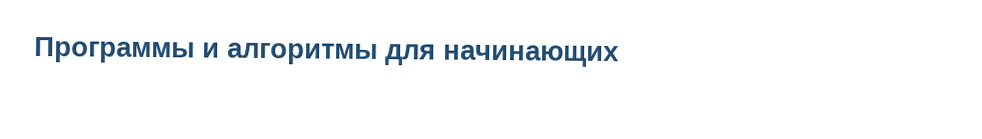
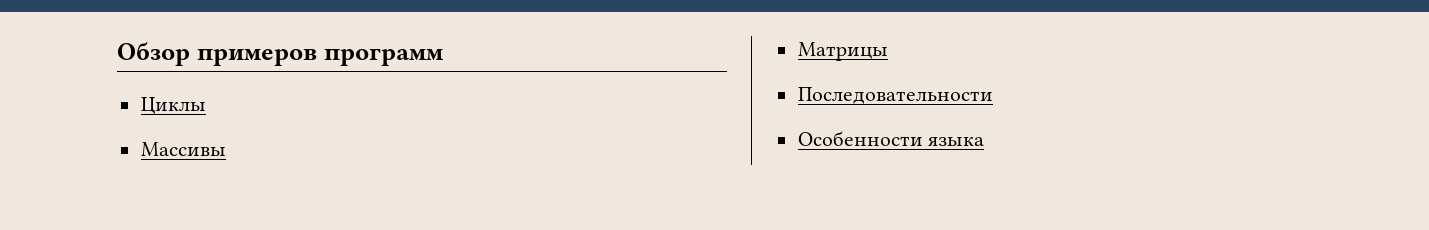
- Программы и алгоритмы для начинающих
+ Обзор примеров программ
+ Циклы
+ Массивы
+ Матрицы
+ Последовательности
+ Особенности языка

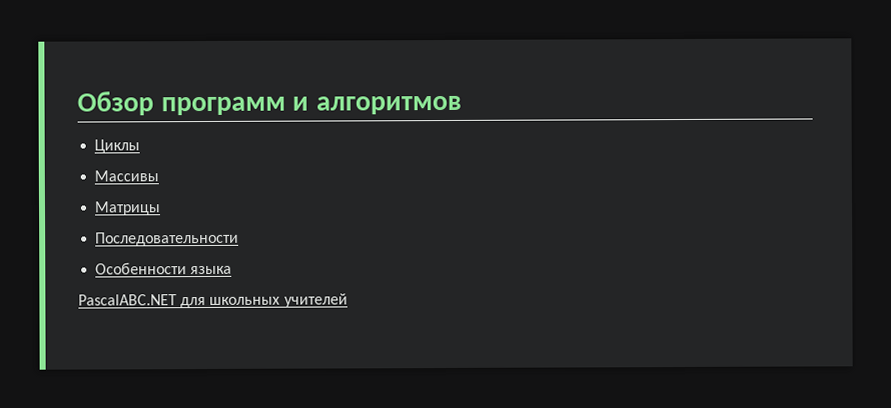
- Обзор примеров программ
+ Обзор программ и алгоритмов
+ PascalABC.NET для школьных учителей

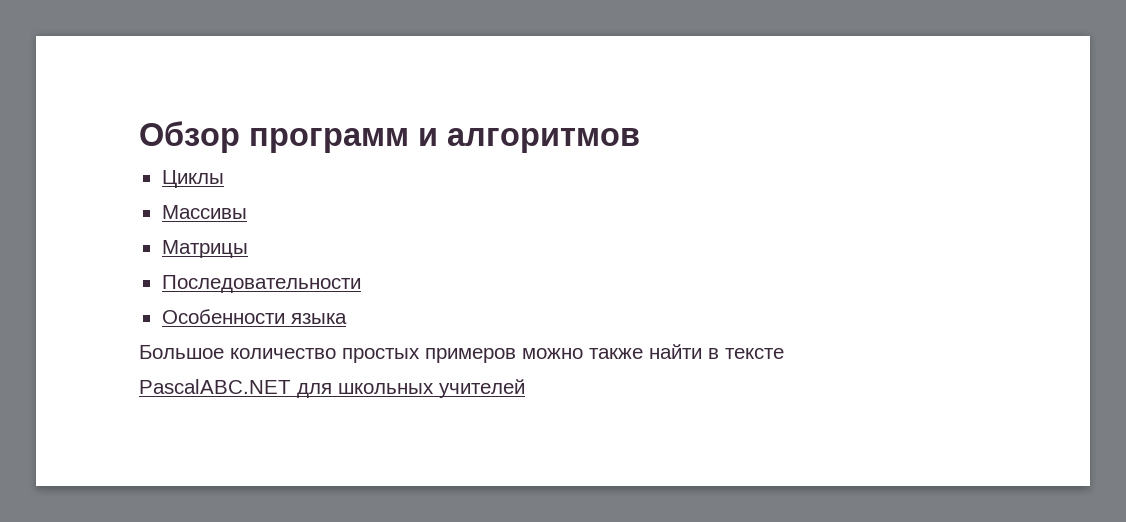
+ Большое количество простых примеров можно также найти в тексте

